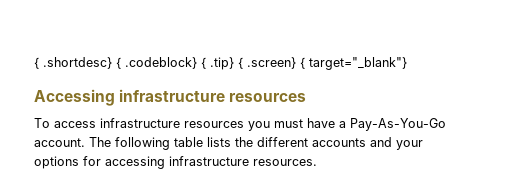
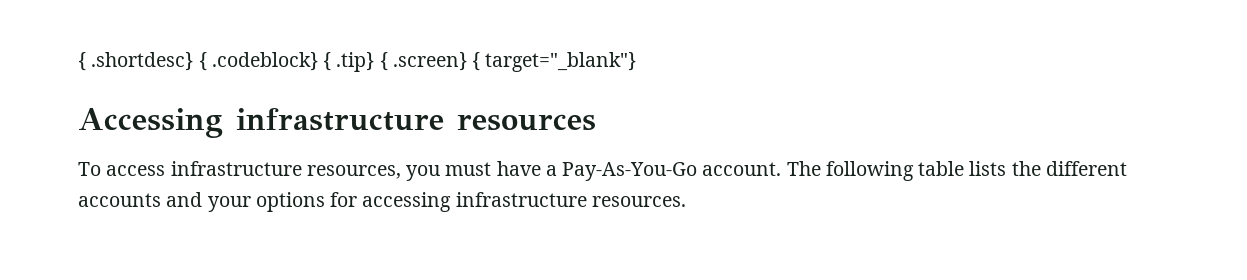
- To access infrastructure resources you must have a Pay-As-You-Go account.
+ To access infrastructure resources, you must have a Pay-As-You-Go account.

